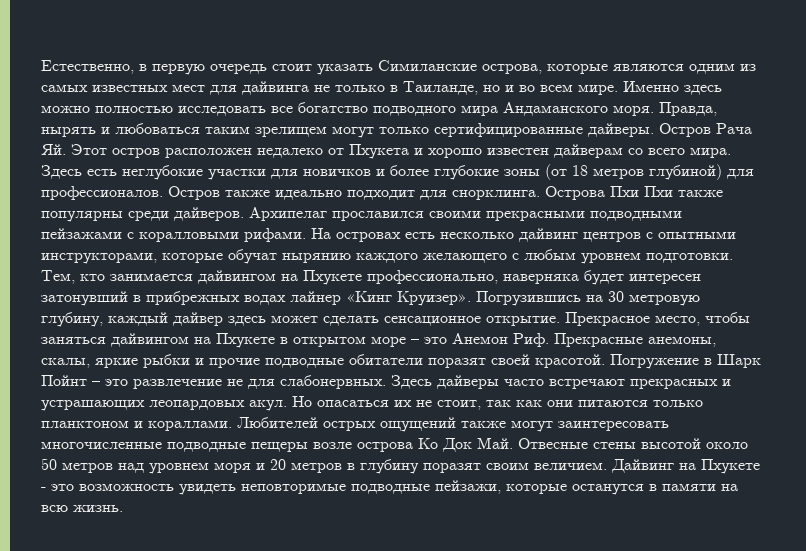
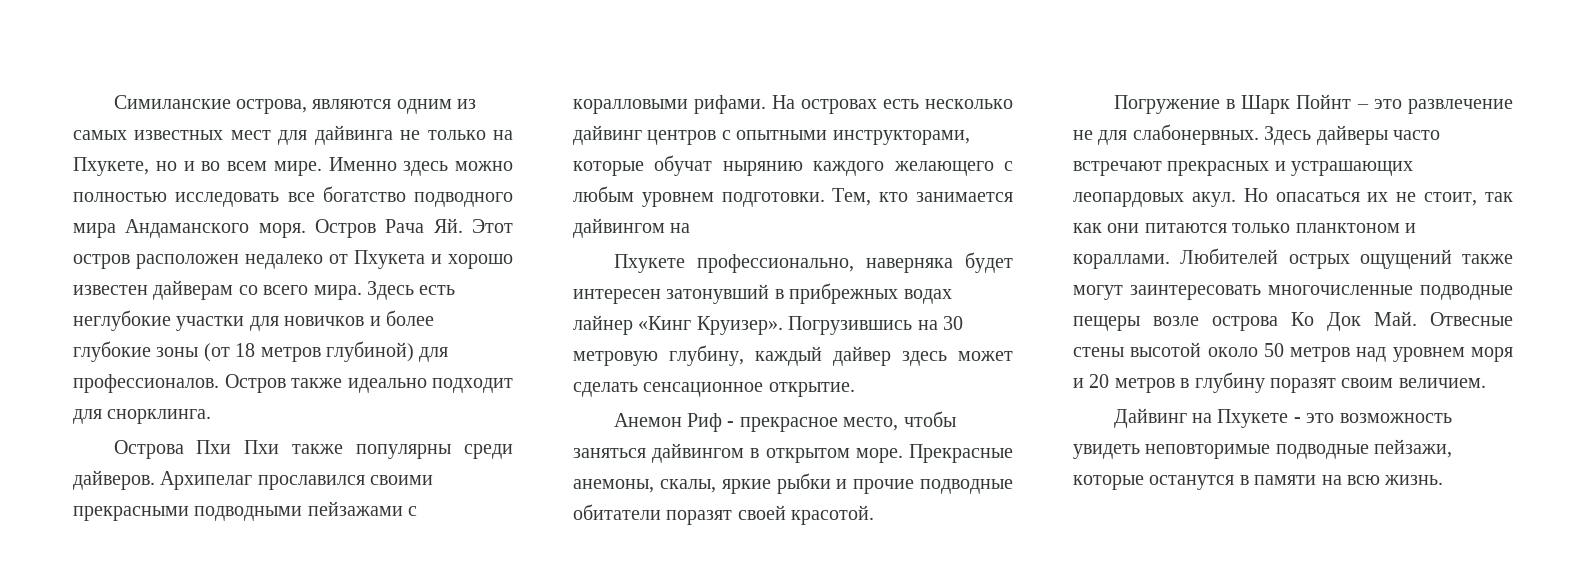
- Естественно, в первую очередь стоит указать Симиланские острова, которые являются одним из самых известных мест для дайвинга не только в Таиланде, но и во всем мире.
+ Симиланские острова, являются одним из самых известных мест для дайвинга не только на Пхукете, но и во всем мире.
- Правда, нырять и любоваться таким зрелищем могут только сертифицированные дайверы.
- Остров также идеально подходит для снорклинга. Острова Пхи Пхи также популярны среди дайверов.
+ Остров также идеально подходит для снорклинга.
+ Острова Пхи Пхи также популярны среди дайверов.
- Тем, кто занимается дайвингом на Пхукете профессионально, наверняка будет интересен затонувший в прибрежных водах лайнер «Кинг Круизер».
+ Тем, кто занимается дайвингом на
+ Пхукете профессионально, наверняка будет интересен затонувший в прибрежных водах лайнер «Кинг Круизер».
- Погрузившись на 30 метровую глубину, каждый дайвер здесь может сделать сенсационное открытие. Прекрасное место, чтобы заняться дайвингом на Пхукете в открытом море – это Анемон Риф. Прекрасные анемоны, скалы, яркие рыбки и прочие подводные обитатели поразят своей красотой. Погружение в Шарк Пойнт – это развлечение не для слабонервных.
+ Погрузившись на 30 метровую глубину, каждый дайвер здесь может сделать сенсационное открытие.
+ Анемон Риф - прекрасное место, чтобы заняться дайвингом в открытом море. Прекрасные анемоны, скалы, яркие рыбки и прочие подводные обитатели поразят своей красотой.
+ Погружение в Шарк Пойнт – это развлечение не для слабонервных.
- Любителей острых ощущений также могут заинтересовать многочисленные подводные пещеры возле острова Ко Док Май. Отвесные стены высотой около 50 метров над уровнем моря и 20 метров в глубину поразят своим величием. Дайвинг на Пхукете - это возможность увидеть неповторимые подводные пейзажи, которые останутся в памяти на всю жизнь.
+ Любителей острых ощущений также могут заинтересовать многочисленные подводные пещеры возле острова Ко Док Май. Отвесные стены высотой около 50 метров над уровнем моря и 20 метров в глубину поразят своим величием.
+ Дайвинг на Пхукете - это возможность увидеть неповторимые подводные пейзажи, которые останутся в памяти на всю жизнь.

